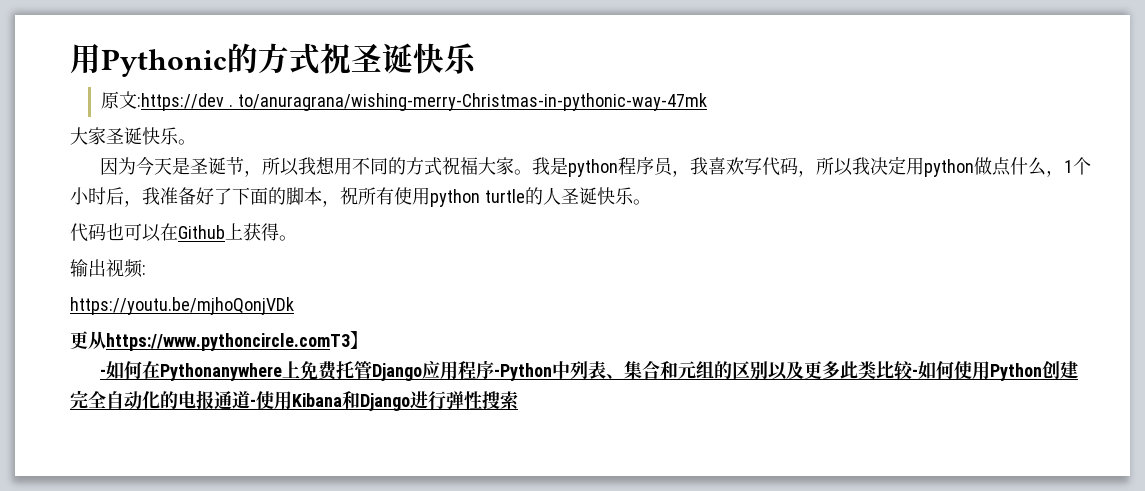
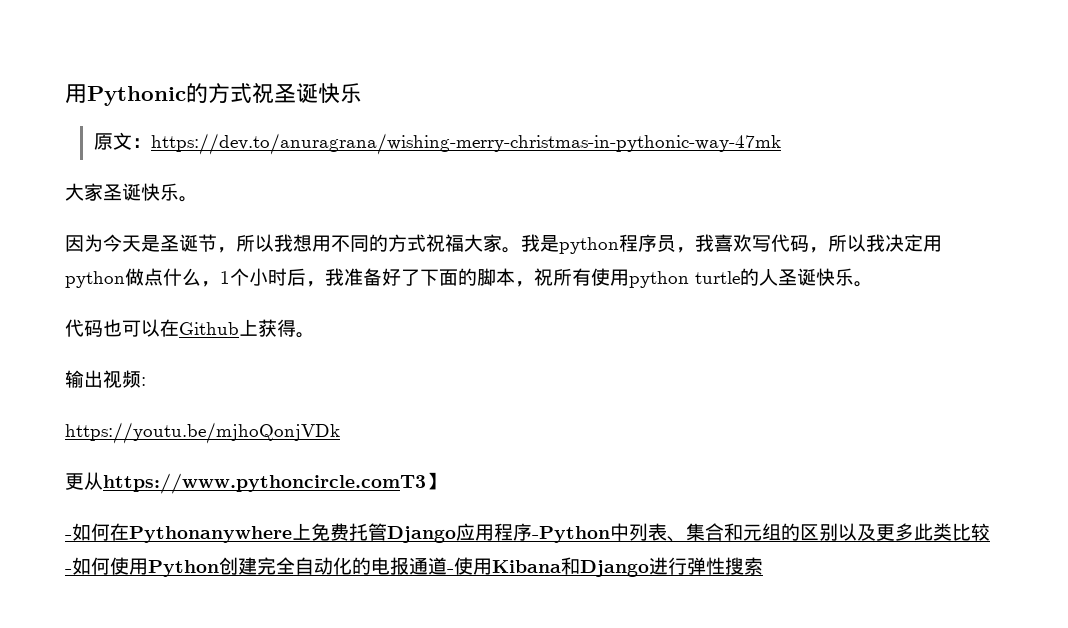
- 原文:https://dev . to/anuragrana/wishing-merry-Christmas-in-pythonic-way-47mk
+ 原文：https://dev.to/anuragrana/wishing-merry-christmas-in-pythonic-way-47mk

